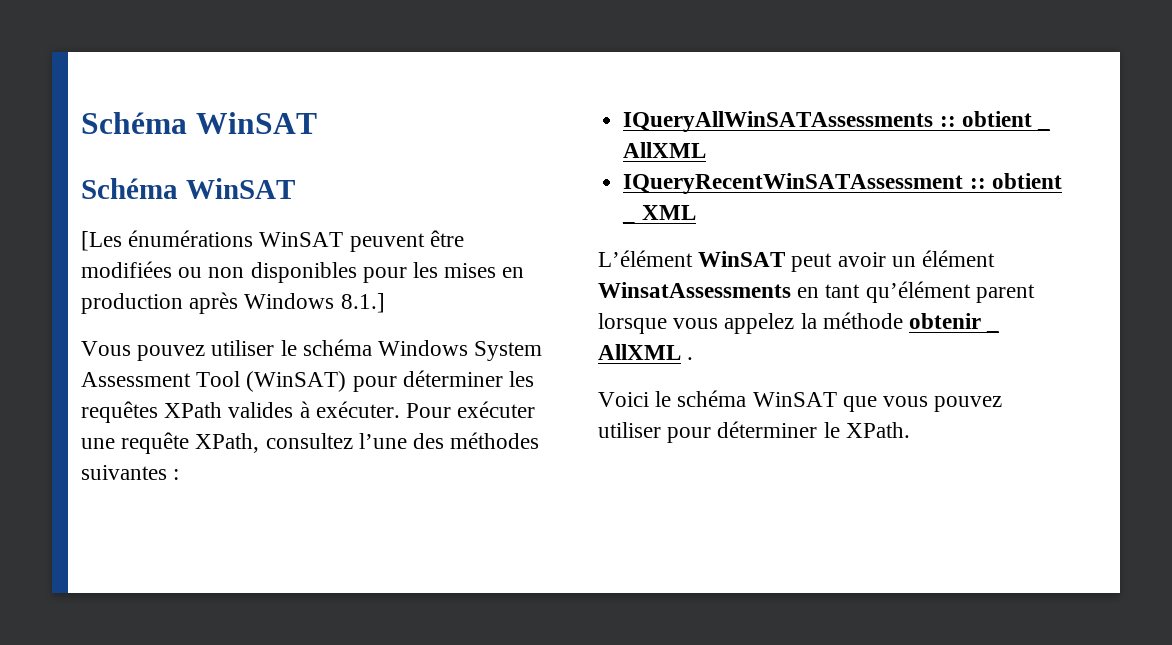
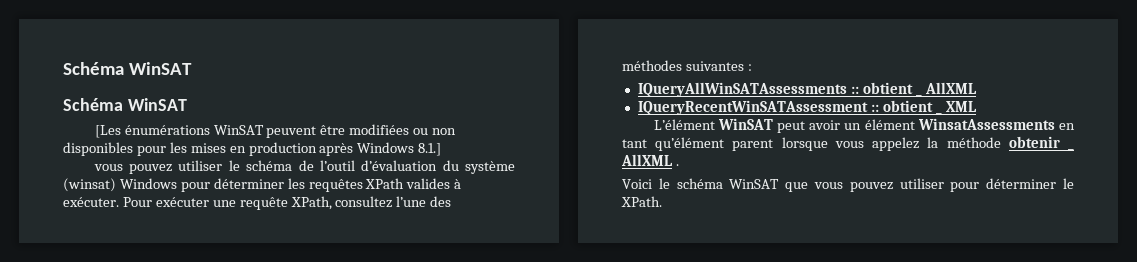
- Vous pouvez utiliser le schéma Windows System Assessment Tool (WinSAT) pour déterminer les requêtes XPath valides à exécuter.
+ vous pouvez utiliser le schéma de l’outil d’évaluation du système (winsat) Windows pour déterminer les requêtes XPath valides à exécuter.

